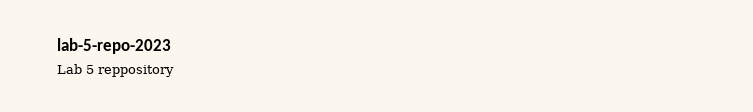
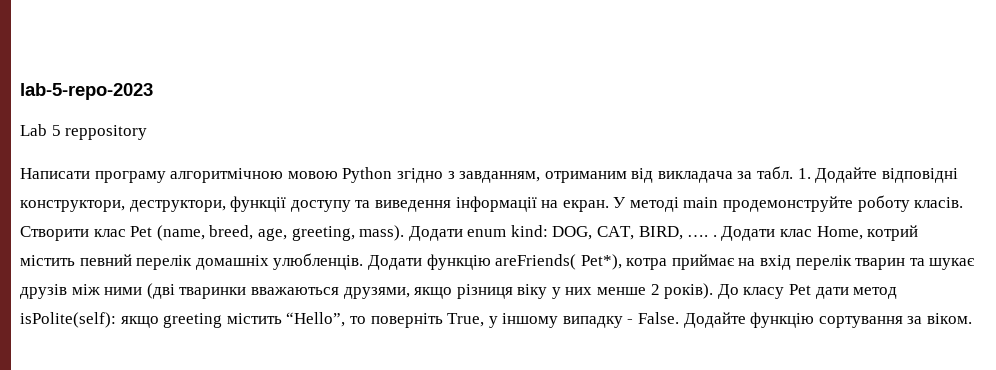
+ Написати програму алгоритмічною мовою Python згідно з завданням, отриманим від викладача за табл. 1. Додайте відповідні конструктори, деструктори, функції доступу та виведення інформації на екран. У методі main продемонструйте роботу класів. Створити клас Pet (name, breed, age, greeting, mass). Додати enum kind: DOG, CAT, BIRD, …. . Додати клас Home, котрий містить певний перелік домашніх улюбленців. Додати функцію areFriends( Pet*), котра приймає на вхід перелік тварин та шукає друзів між ними (дві тваринки вважаються друзями, якщо різниця віку у них менше 2 років). До класу Pet дати метод isPolite(self): якщо greeting містить “Hello”, то поверніть True, у іншому випадку - False. Додайте функцію сортування за віком.

